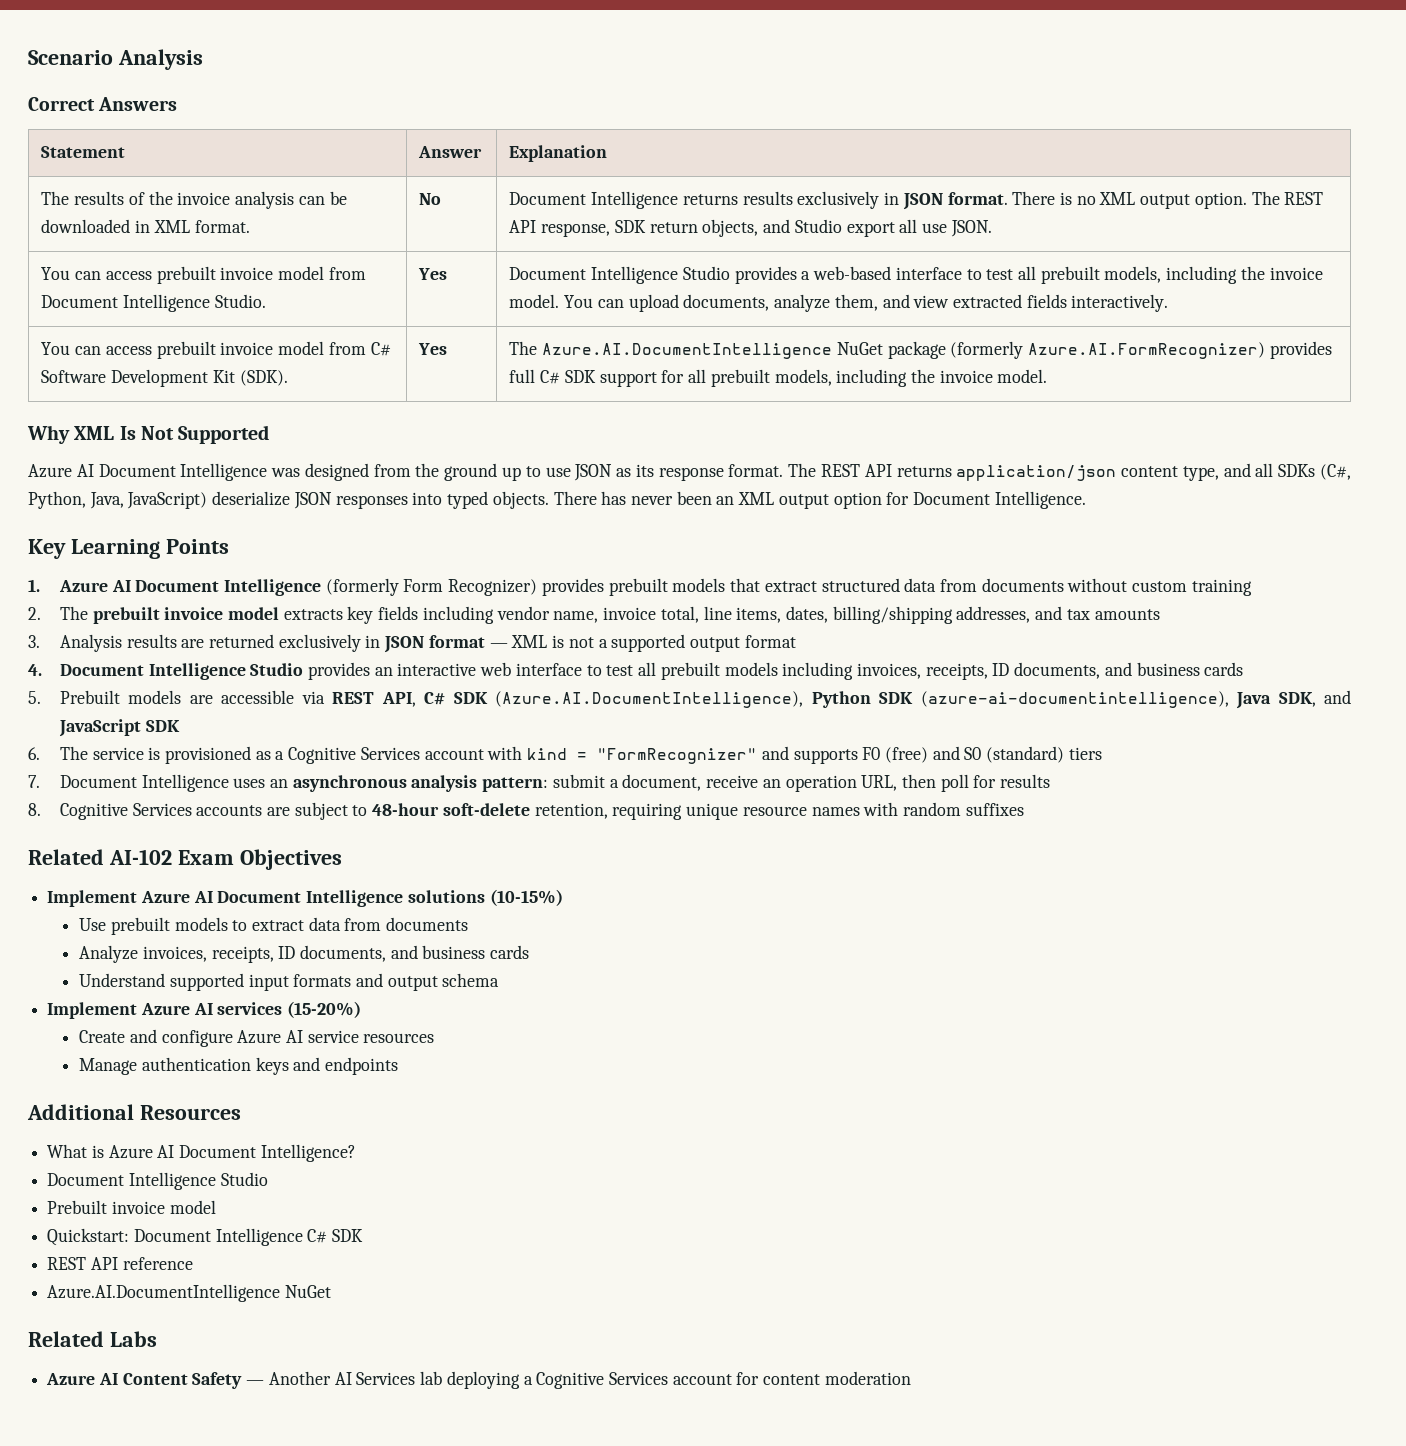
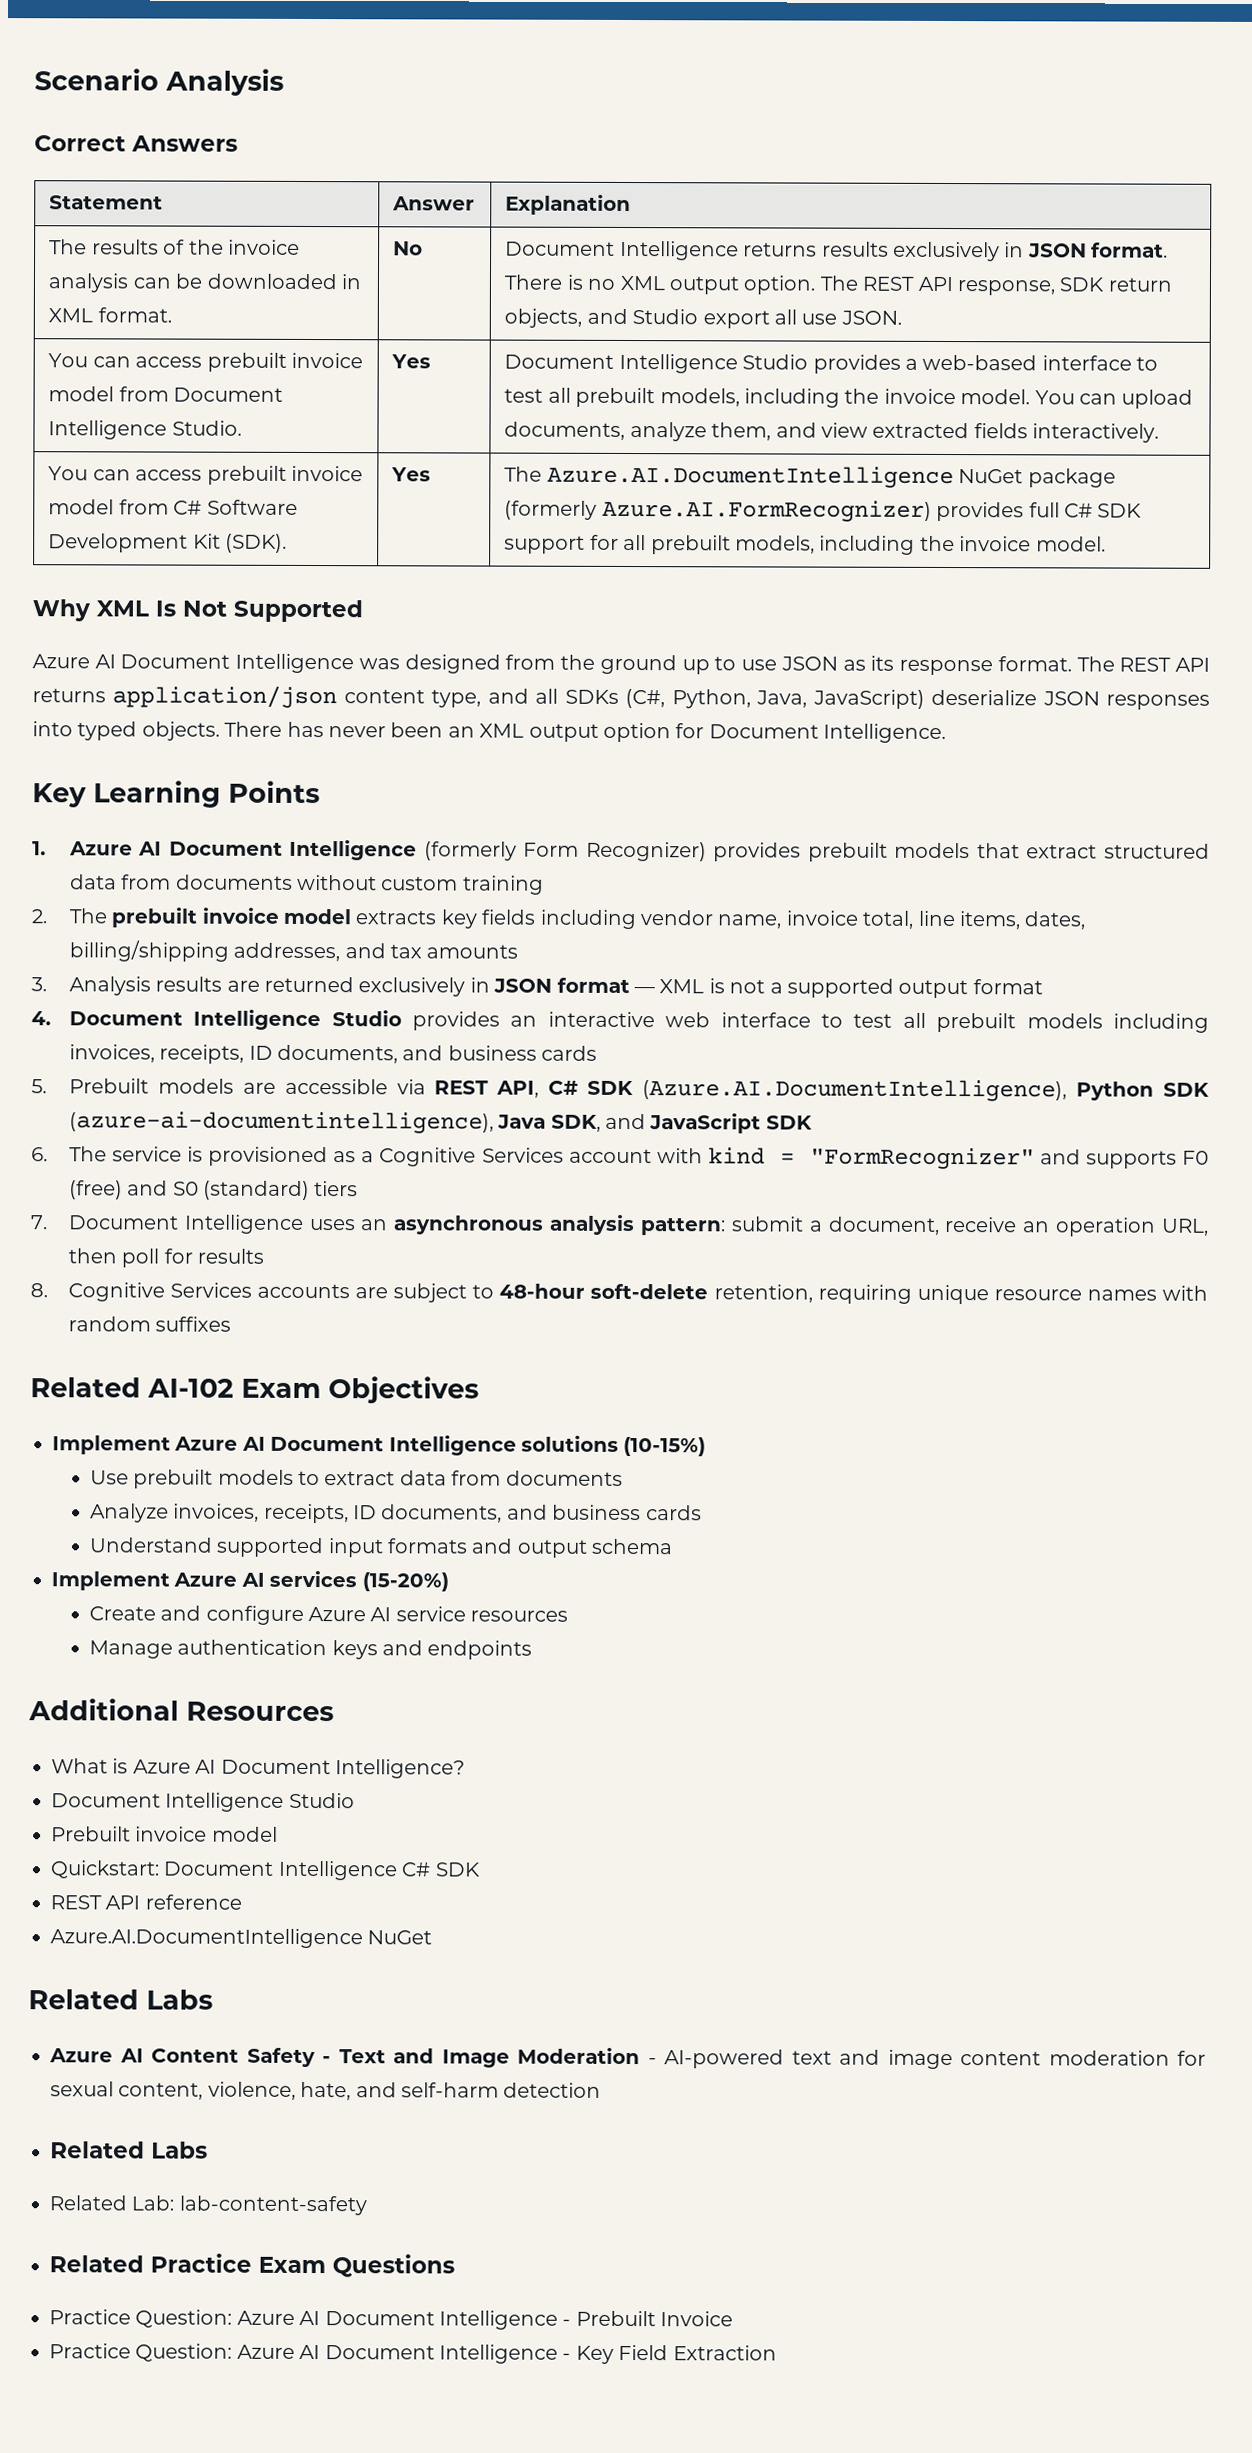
- Azure AI Content Safety — Another AI Services lab deploying a Cognitive Services account for content moderation
+ Azure AI Content Safety - Text and Image Moderation - AI-powered text and image content moderation for sexual content, violence, hate, and self-harm detection
+ Related Labs
+ Related Lab: lab-content-safety
+ Related Practice Exam Questions
+ Practice Question: Azure AI Document Intelligence - Prebuilt Invoice
+ Practice Question: Azure AI Document Intelligence - Key Field Extraction

